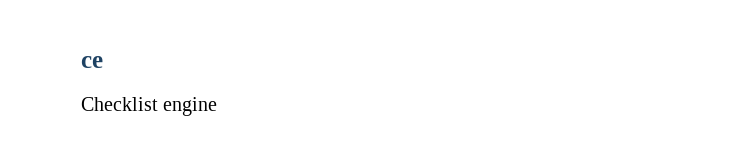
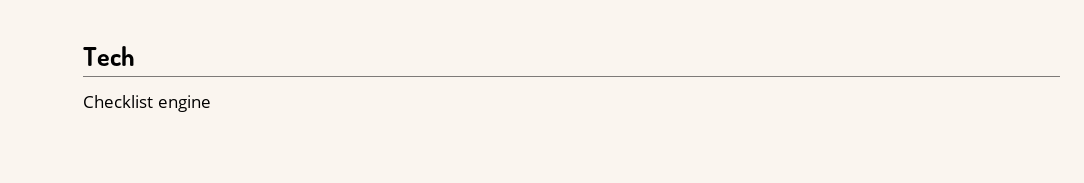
- ce
+ Tech

